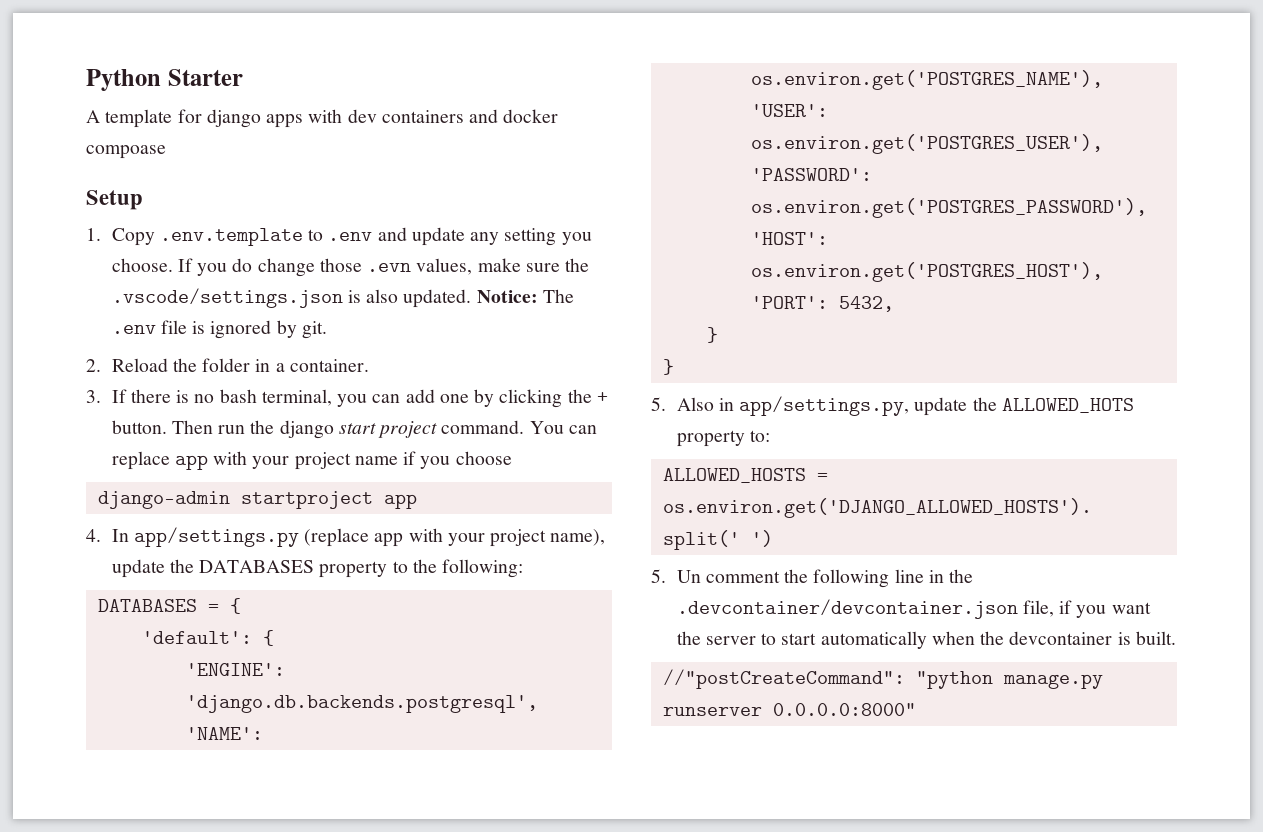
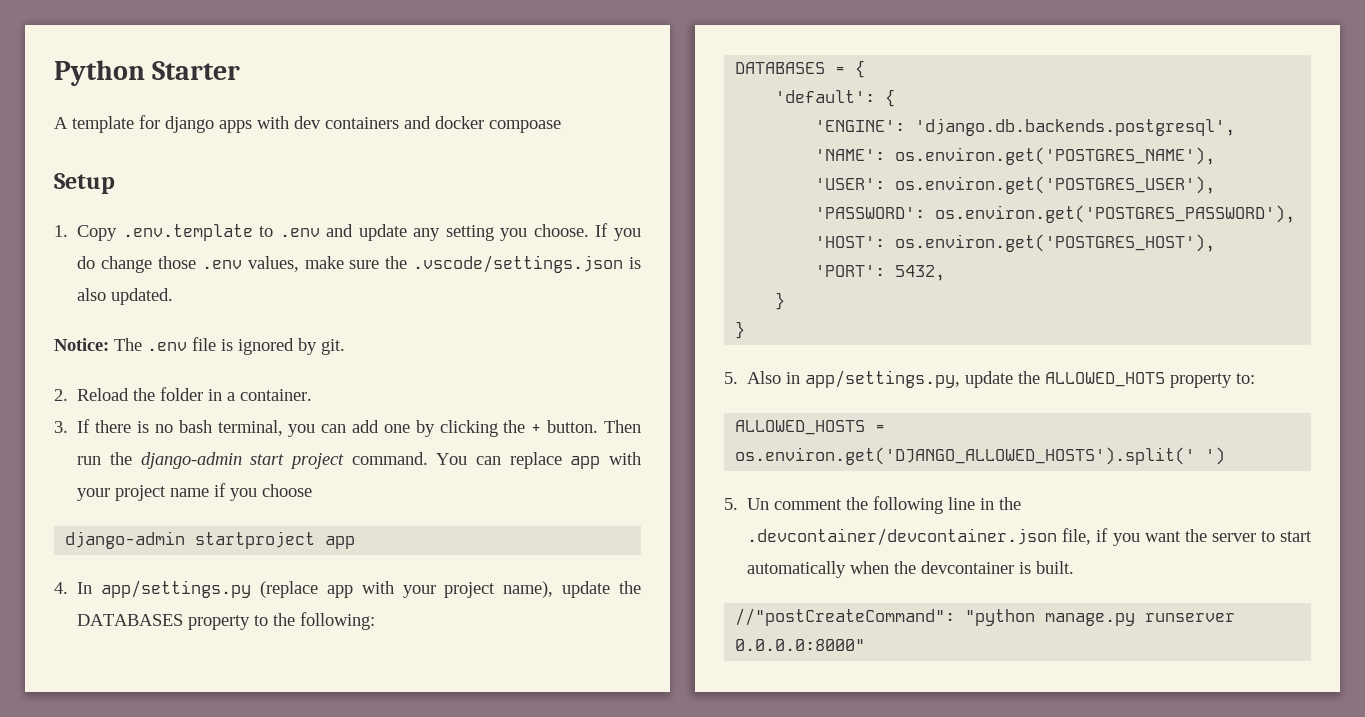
- If you do change those .evn values, make sure the .vscode/settings.json is also updated. Notice: The .env file is ignored by git.
+ If you do change those .env values, make sure the .vscode/settings.json is also updated.
+ Notice: The .env file is ignored by git.
- Then run the django start project command.
+ Then run the django-admin start project command.

